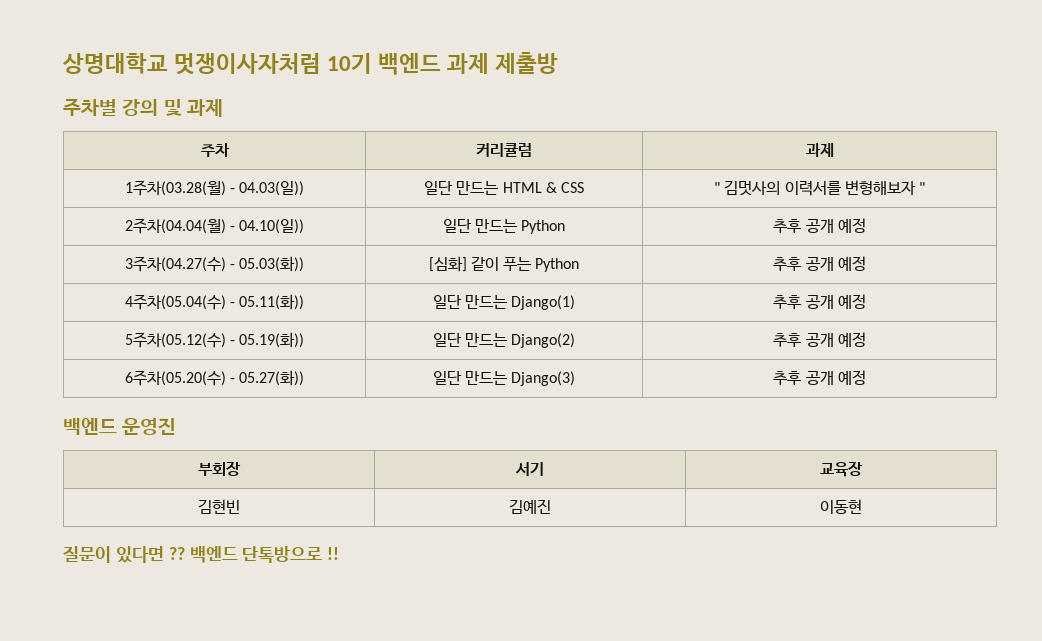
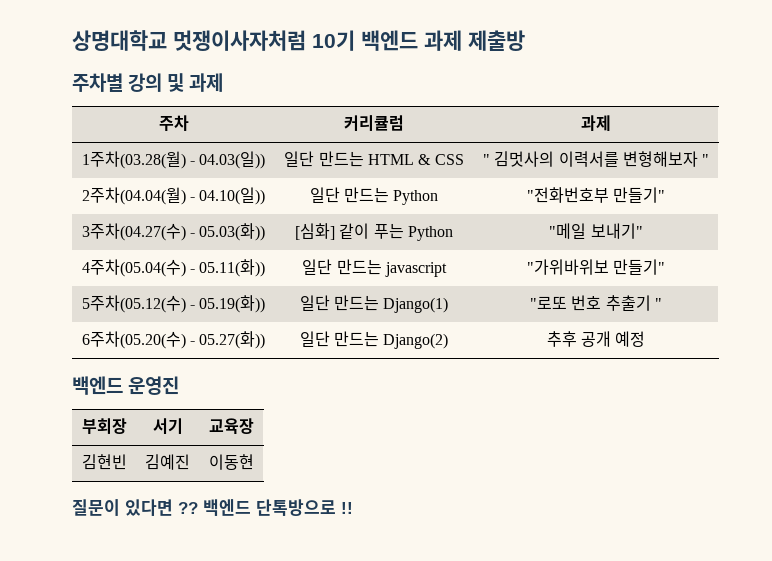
- 2주차(04.04(월) - 04.10(일)) | 일단 만드는 Python | 추후 공개 예정
+ 2주차(04.04(월) - 04.10(일)) | 일단 만드는 Python | "전화번호부 만들기"
- 3주차(04.27(수) - 05.03(화)) | [심화] 같이 푸는 Python | 추후 공개 예정
+ 3주차(04.27(수) - 05.03(화)) | [심화] 같이 푸는 Python | "메일 보내기"
- 4주차(05.04(수) - 05.11(화)) | 일단 만드는 Django(1) | 추후 공개 예정
+ 4주차(05.04(수) - 05.11(화)) | 일단 만드는 javascript | "가위바위보 만들기"
- 5주차(05.12(수) - 05.19(화)) | 일단 만드는 Django(2) | 추후 공개 예정
+ 5주차(05.12(수) - 05.19(화)) | 일단 만드는 Django(1) | "로또 번호 추출기 "
- 6주차(05.20(수) - 05.27(화)) | 일단 만드는 Django(3) | 추후 공개 예정
+ 6주차(05.20(수) - 05.27(화)) | 일단 만드는 Django(2) | 추후 공개 예정

